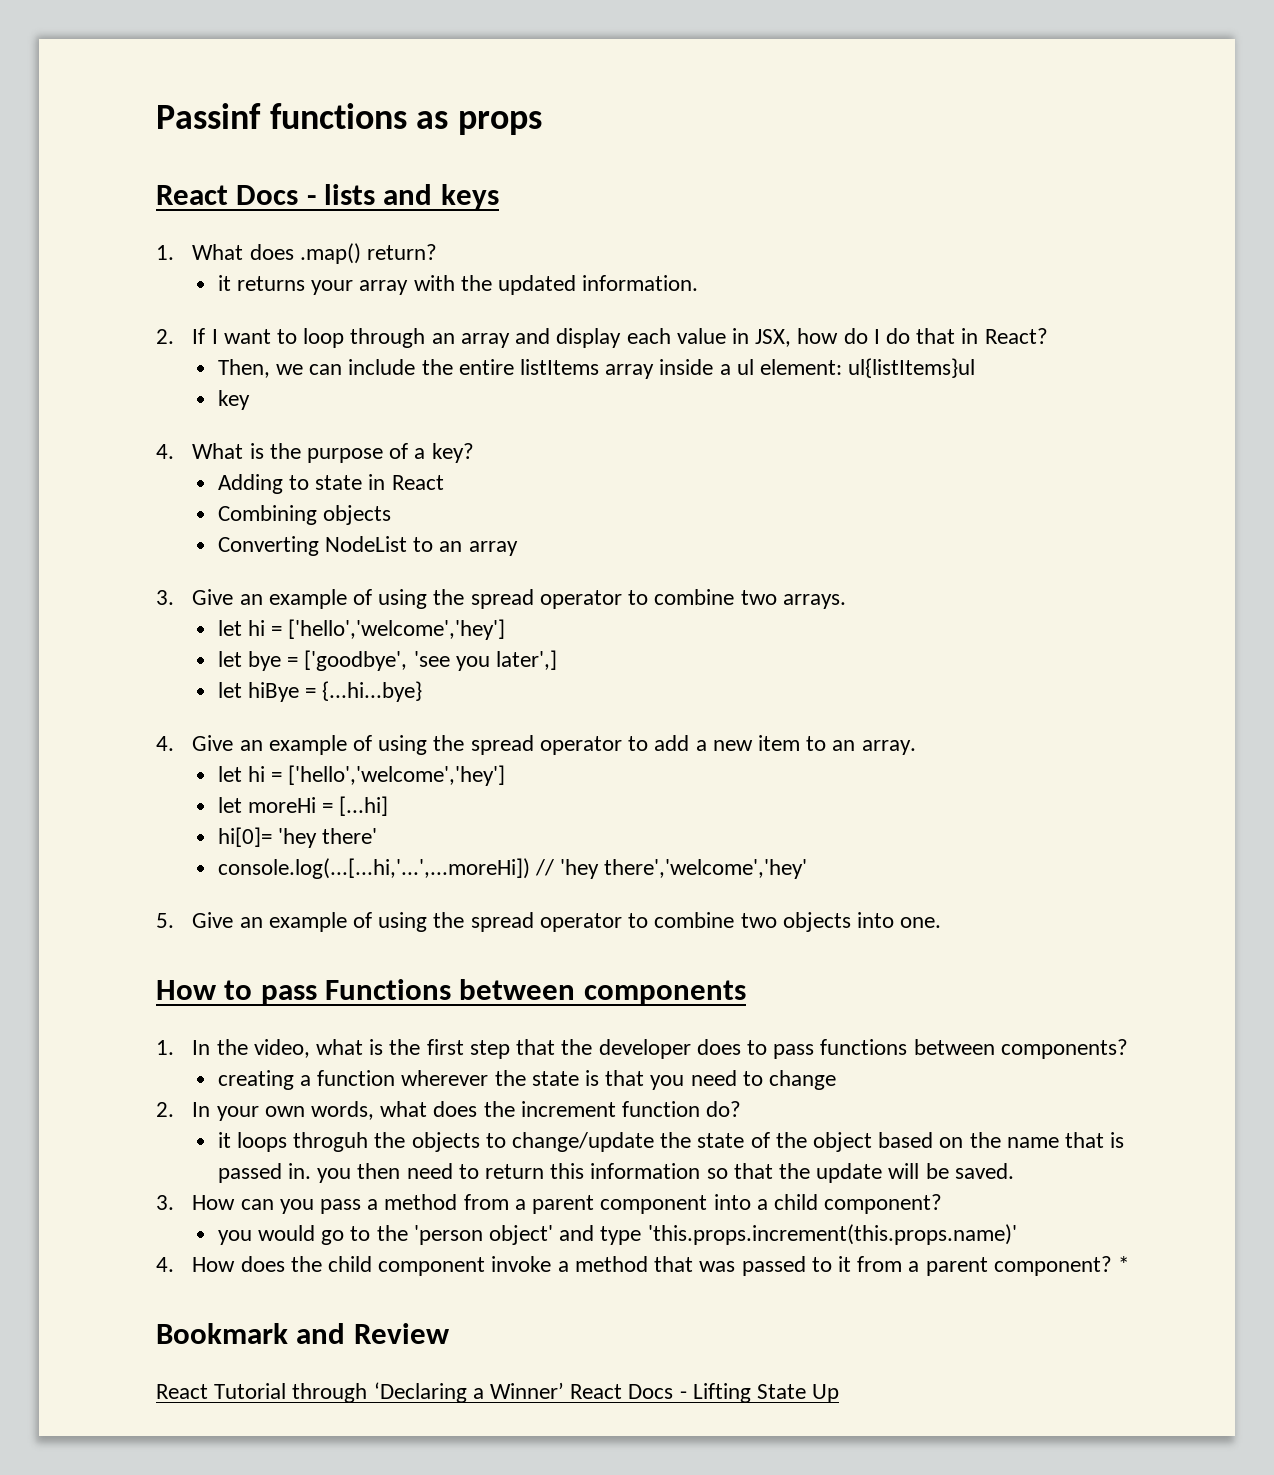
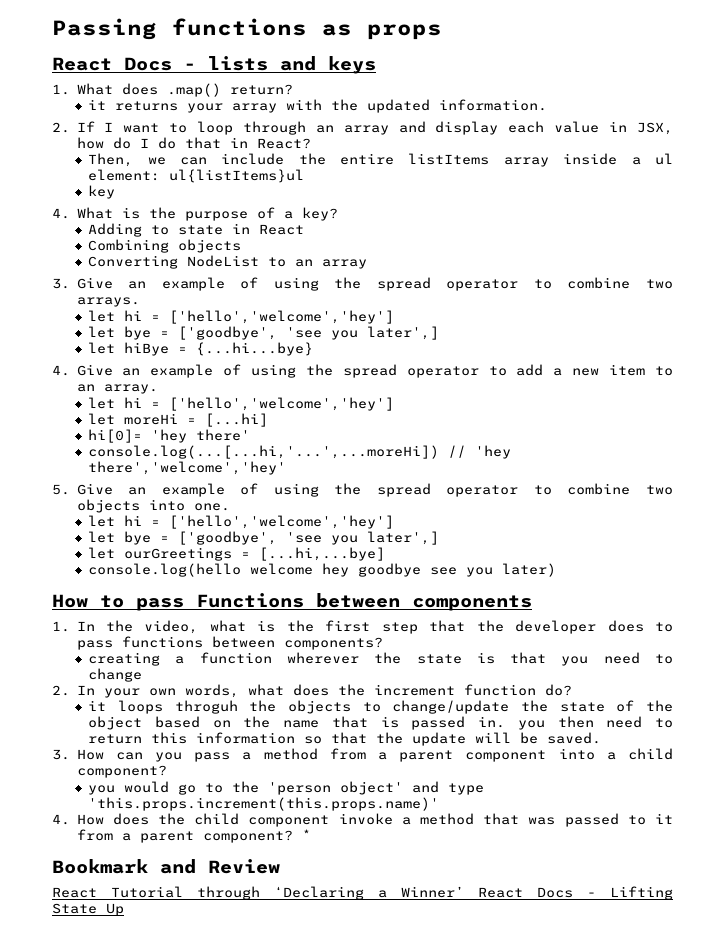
- Passinf functions as props
+ Passing functions as props
  5. Give an example of using the spread operator to combine two objects into one.
+ let hi = ['hello','welcome','hey']
+ let bye = ['goodbye', 'see you later',]
+ let ourGreetings = [...hi,...bye]
+ console.log(hello welcome hey goodbye see you later)

